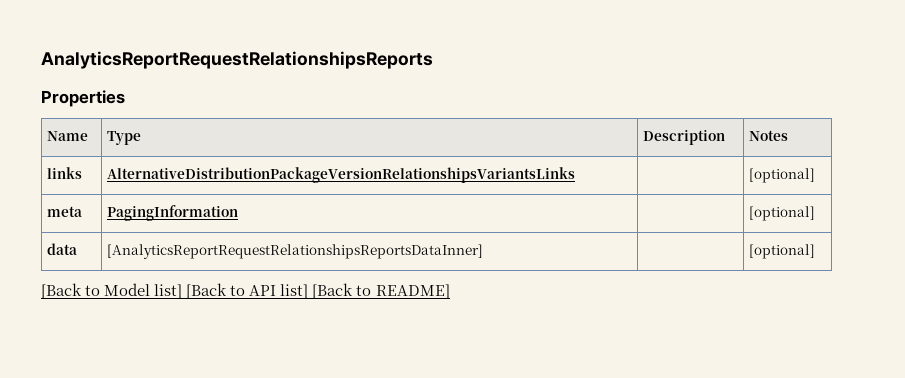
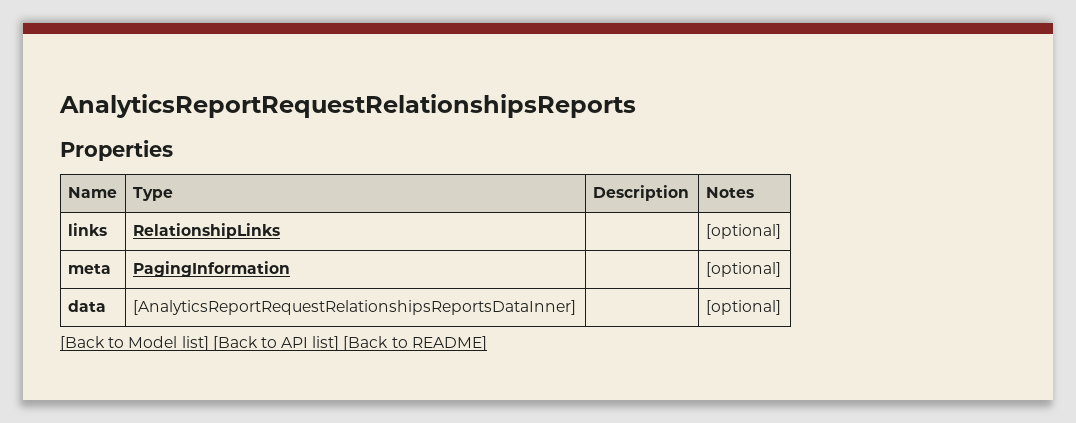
- links | AlternativeDistributionPackageVersionRelationshipsVariantsLinks | | [optional]
+ links | RelationshipLinks | | [optional]

